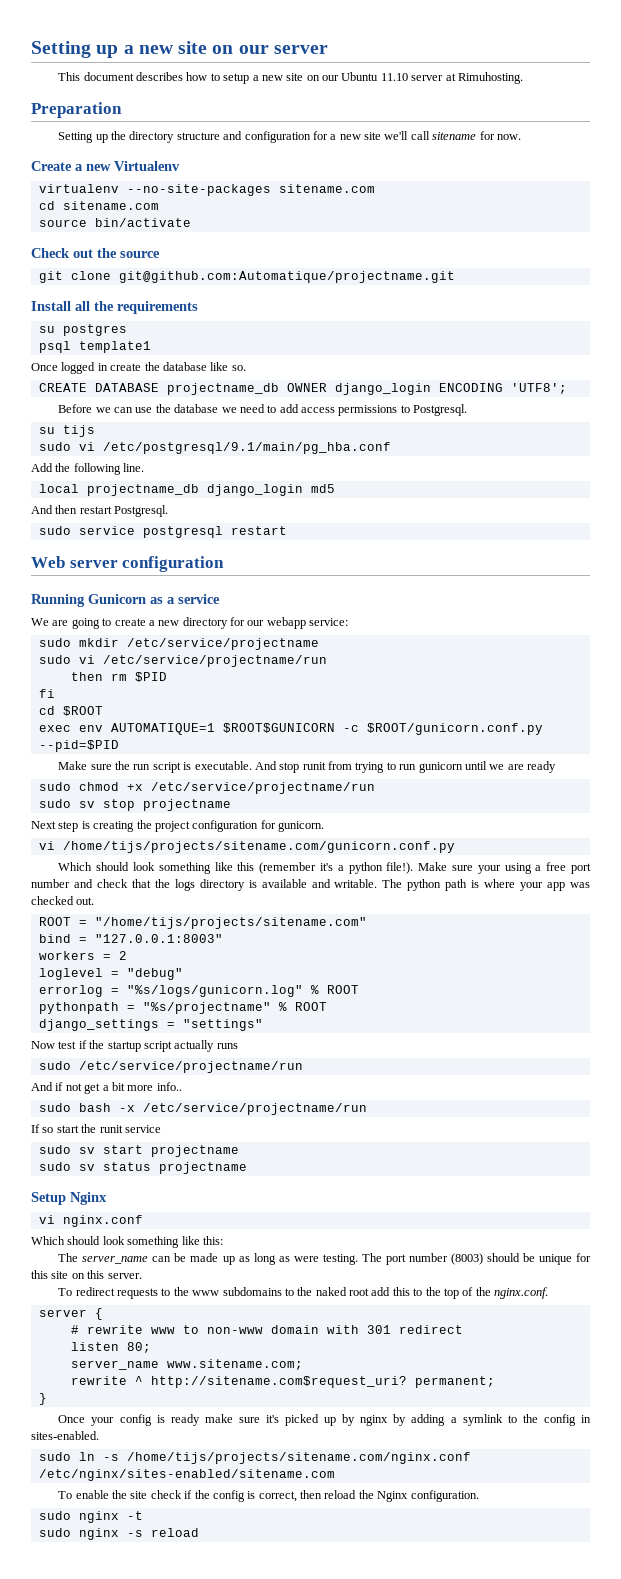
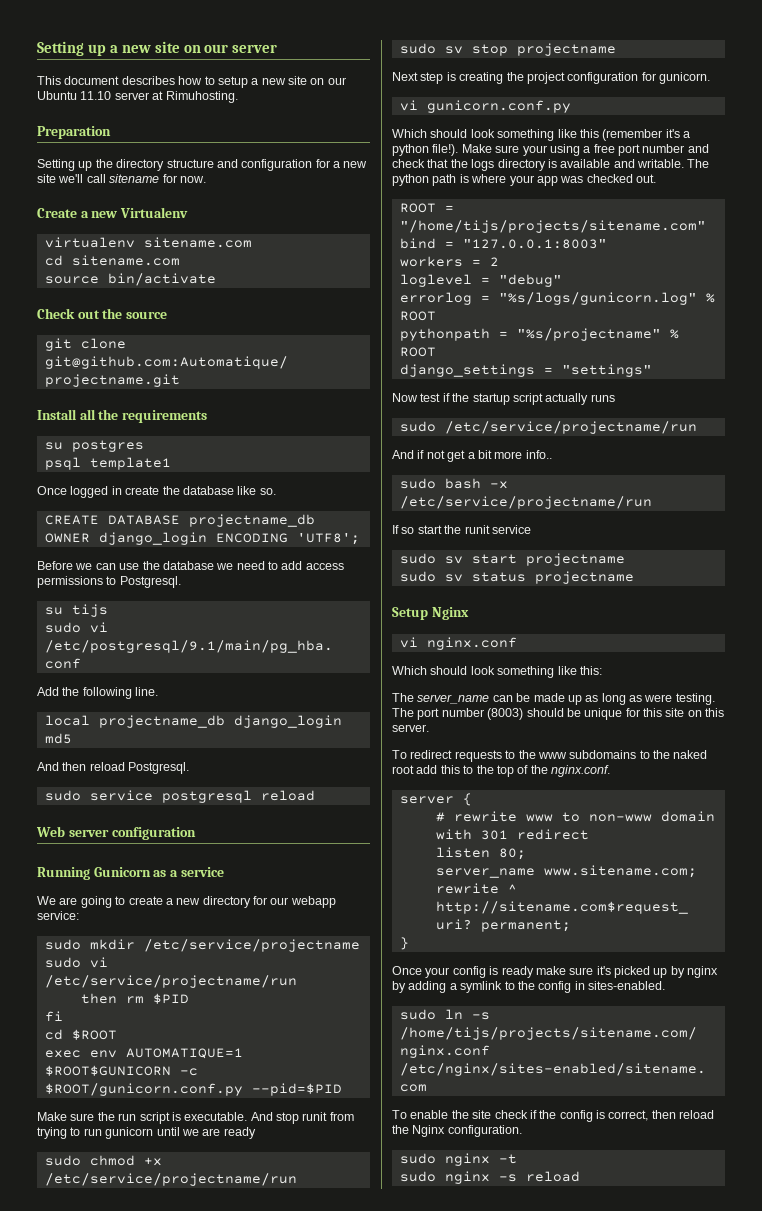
- virtualenv --no-site-packages sitename.com
+ virtualenv sitename.com
- And then restart Postgresql.
+ And then reload Postgresql.
- sudo service postgresql restart
+ sudo service postgresql reload
- vi /home/tijs/projects/sitename.com/gunicorn.conf.py
+ vi gunicorn.conf.py

